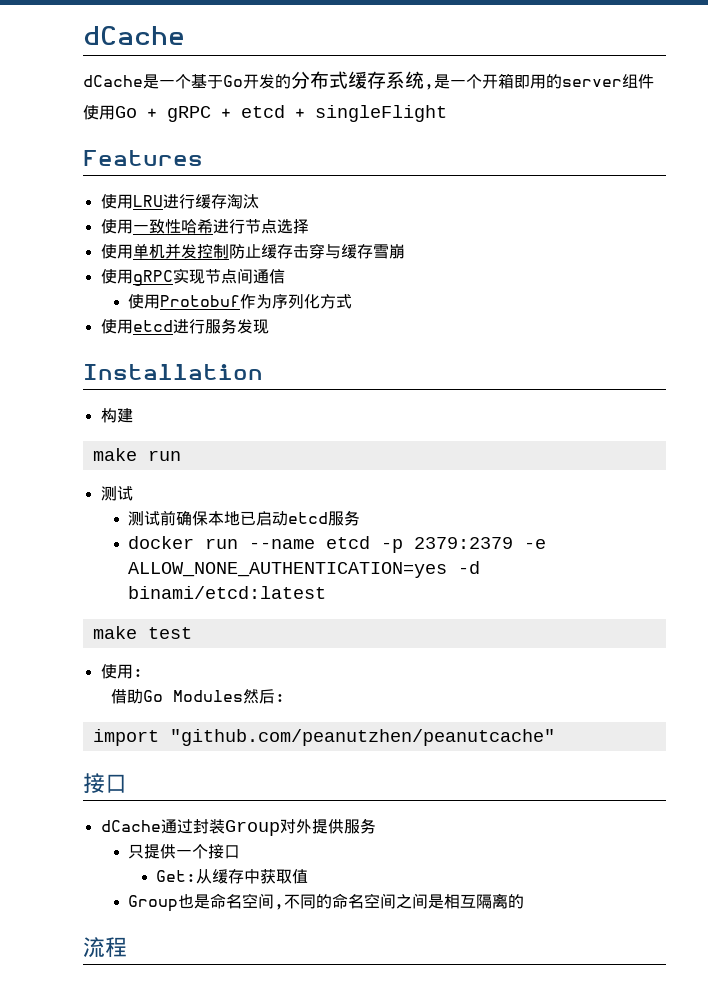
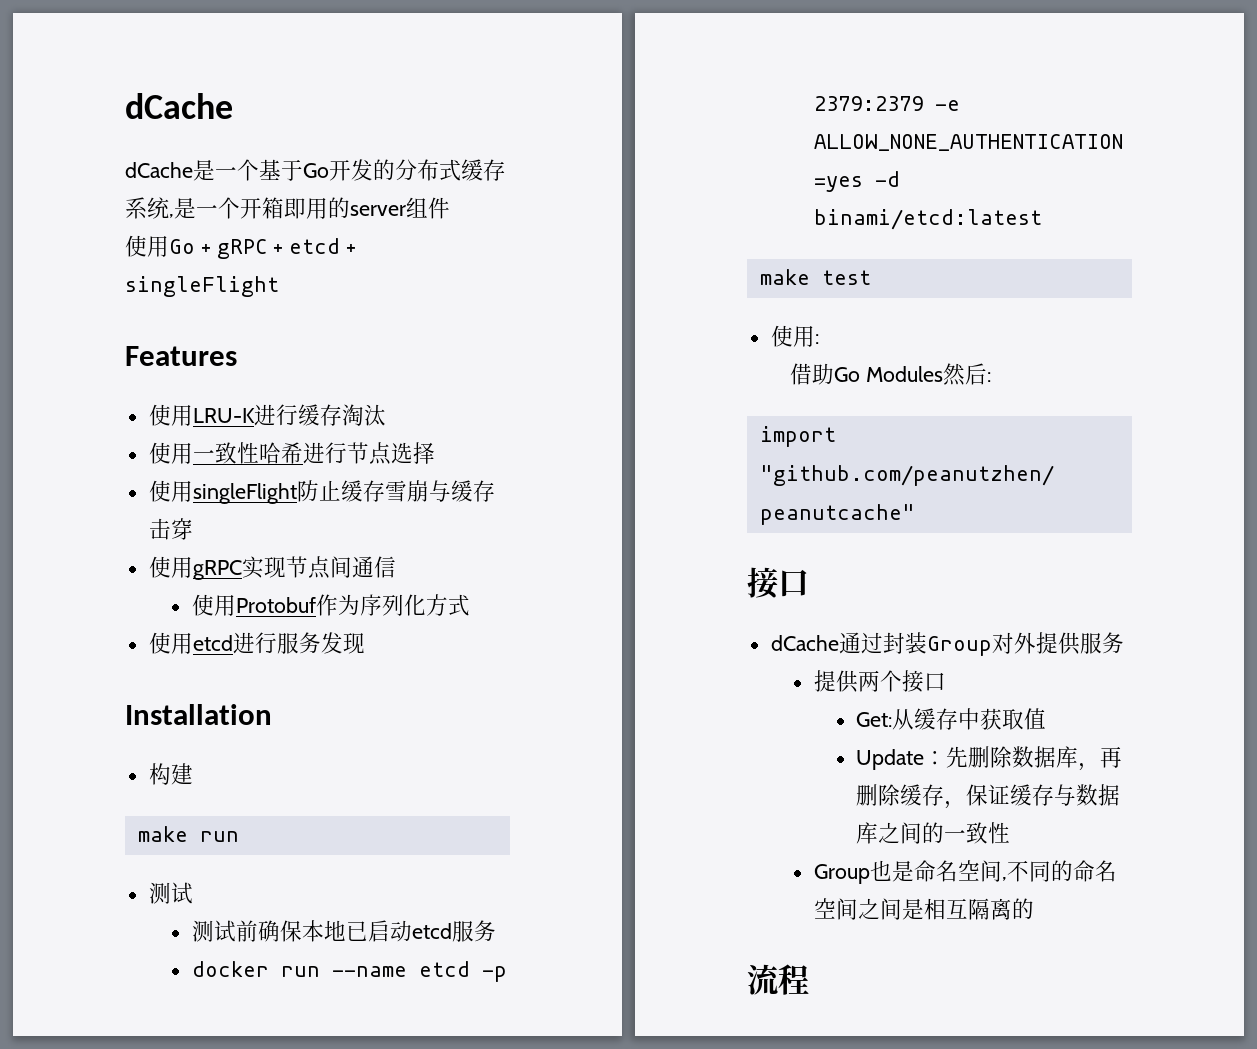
- 使用LRU进行缓存淘汰
+ 使用LRU-K进行缓存淘汰
- 使用单机并发控制防止缓存击穿与缓存雪崩
+ 使用singleFlight防止缓存雪崩与缓存击穿
- 只提供一个接口
+ 提供两个接口
+ Update：先删除数据库，再删除缓存，保证缓存与数据库之间的一致性

